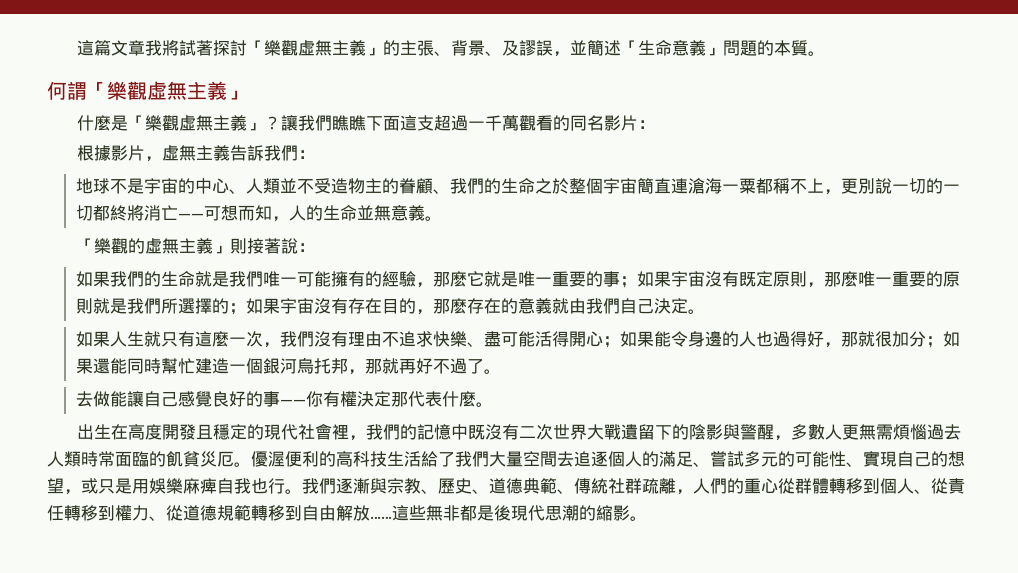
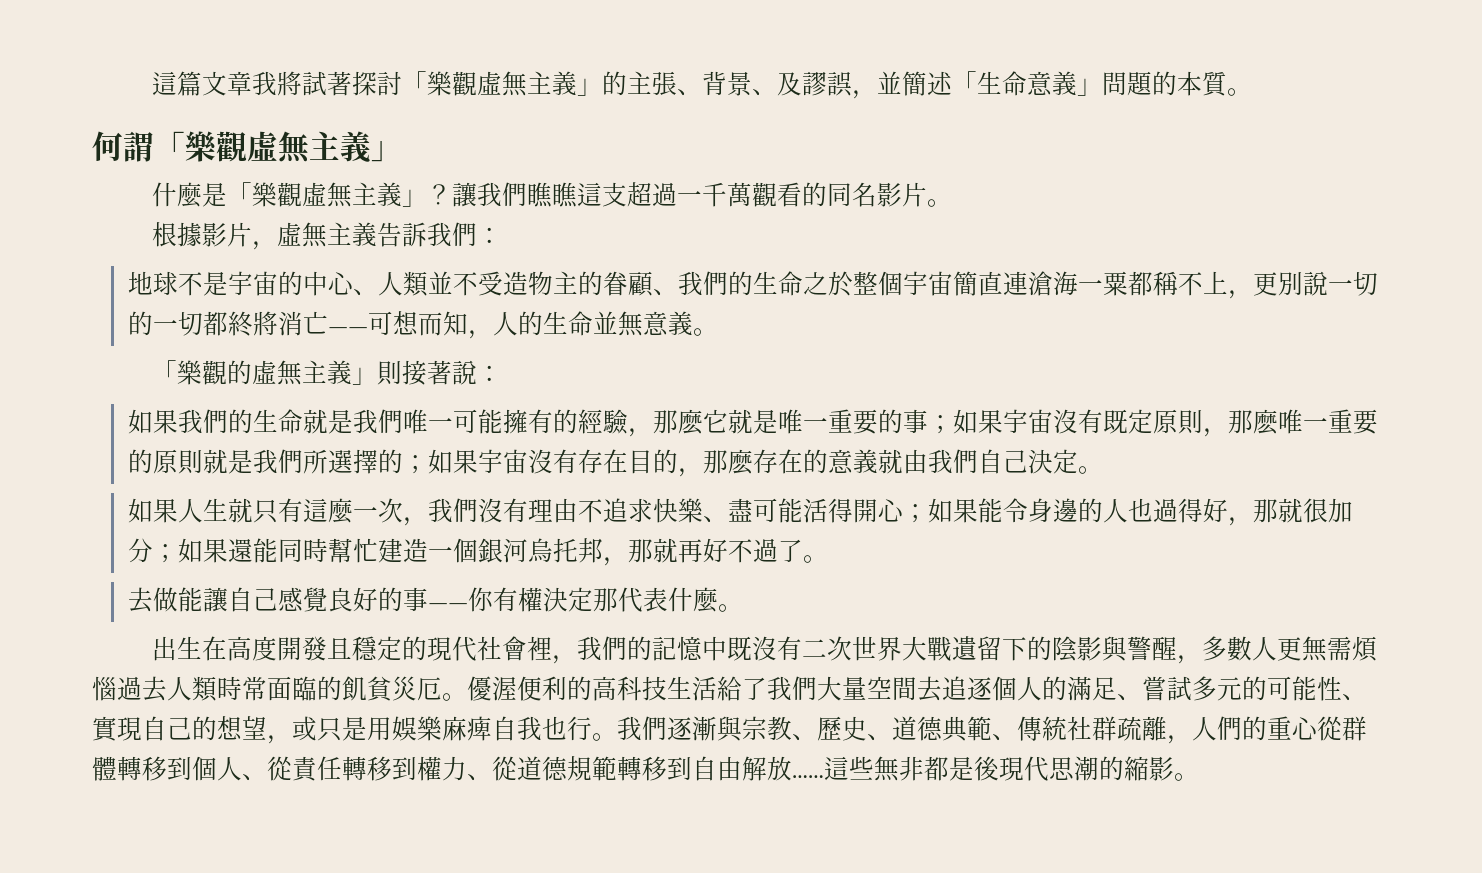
- 讓我們瞧瞧下面這支超過一千萬觀看的同名影片：
+ 讓我們瞧瞧這支超過一千萬觀看的同名影片。

